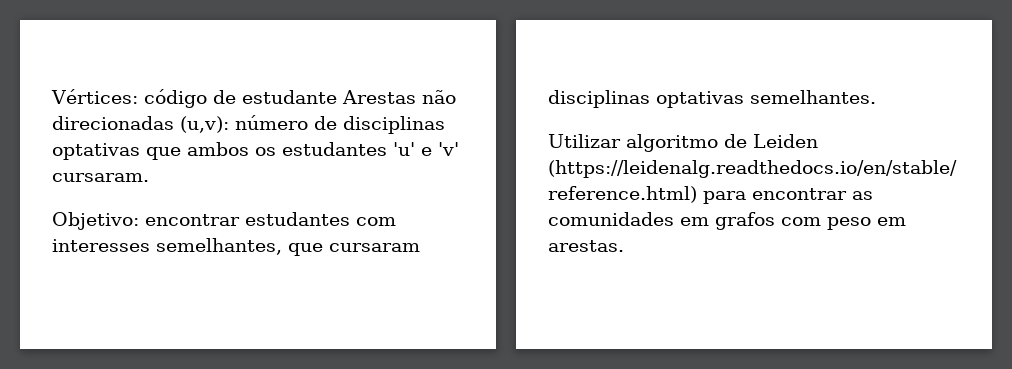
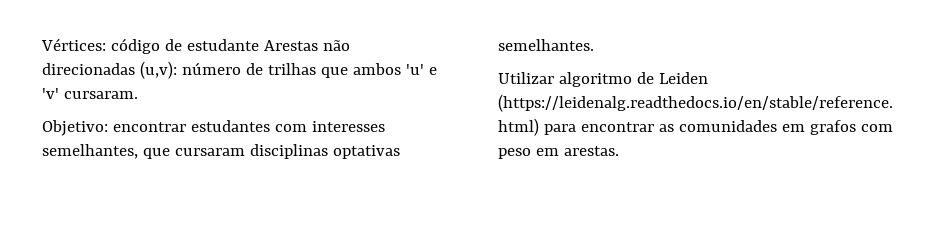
- Vértices: código de estudante Arestas não direcionadas (u,v): número de disciplinas optativas que ambos os estudantes 'u' e 'v' cursaram.
+ Vértices: código de estudante Arestas não direcionadas (u,v): número de trilhas que ambos 'u' e 'v' cursaram.

